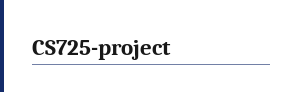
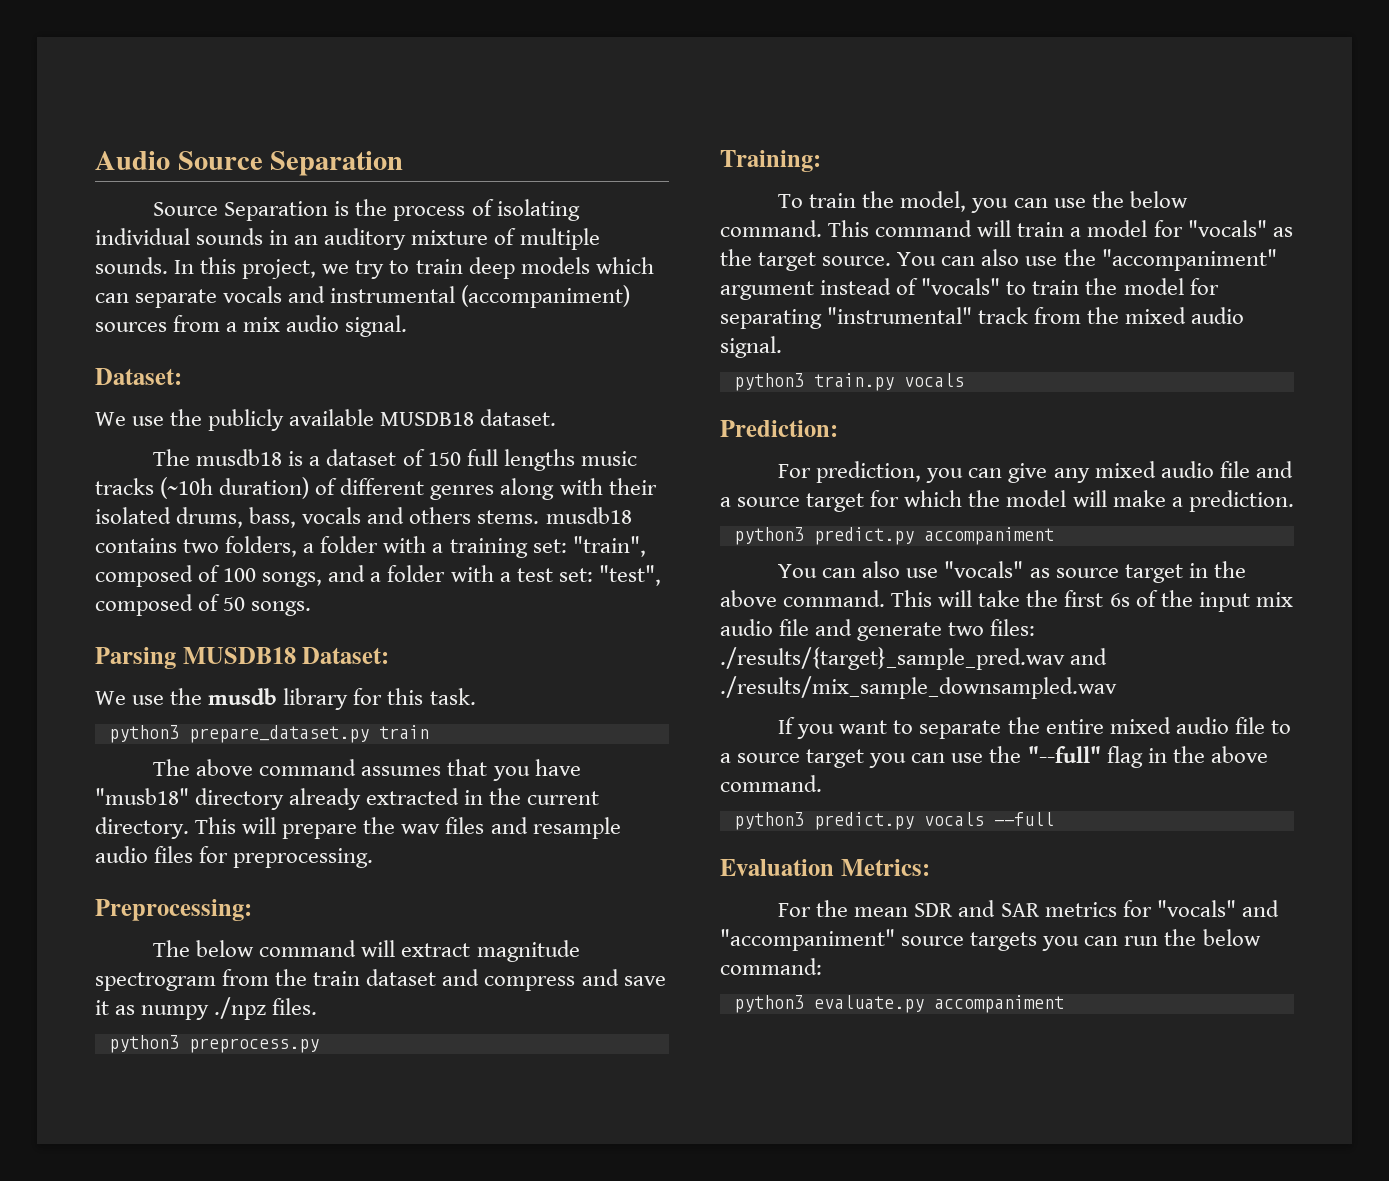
- CS725-project
+ Audio Source Separation
+ Source Separation is the process of isolating individual sounds in an auditory mixture of multiple sounds. In this project, we try to train deep models which can separate vocals and instrumental (accompaniment) sources from a mix audio signal.
+ Dataset:
+ We use the publicly available MUSDB18 dataset.
+ The musdb18 is a dataset of 150 full lengths music tracks (~10h duration) of different genres along with their isolated drums, bass, vocals and others stems. musdb18 contains two folders, a folder with a training set: "train", composed of 100 songs, and a folder with a test set: "test", composed of 50 songs.
+ Parsing MUSDB18 Dataset:
+ We use the musdb library for this task.
+ python3 prepare_dataset.py train
+ The above command assumes that you have "musb18" directory already extracted in the current directory. This will prepare the wav files and resample audio files for preprocessing.
+ Preprocessing:
+ The below command will extract magnitude spectrogram from the train dataset and compress and save it as numpy ./npz files.
+ python3 preprocess.py
+ Training:
+ To train the model, you can use the below command. This command will train a model for "vocals" as the target source. You can also use the "accompaniment" argument instead of "vocals" to train the model for separating "instrumental" track from the mixed audio signal.
+ python3 train.py vocals
+ Prediction:
+ For prediction, you can give any mixed audio file and a source target for which the model will make a prediction.
+ python3 predict.py accompaniment
+ You can also use "vocals" as source target in the above command. This will take the first 6s of the input mix audio file and generate two files: ./results/{target}_sample_pred.wav and ./results/mix_sample_downsampled.wav
+ If you want to separate the entire mixed audio file to a source target you can use the "--full" flag in the above command.
+ python3 predict.py vocals --full
+ Evaluation Metrics:
+ For the mean SDR and SAR metrics for "vocals" and "accompaniment" source targets you can run the below command:
+ python3 evaluate.py accompaniment

